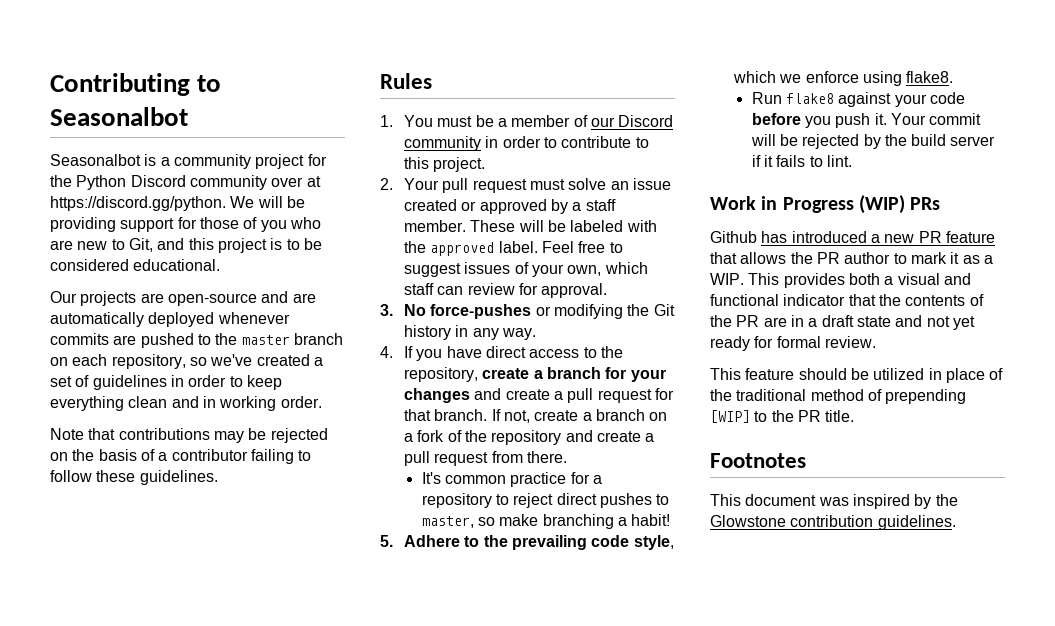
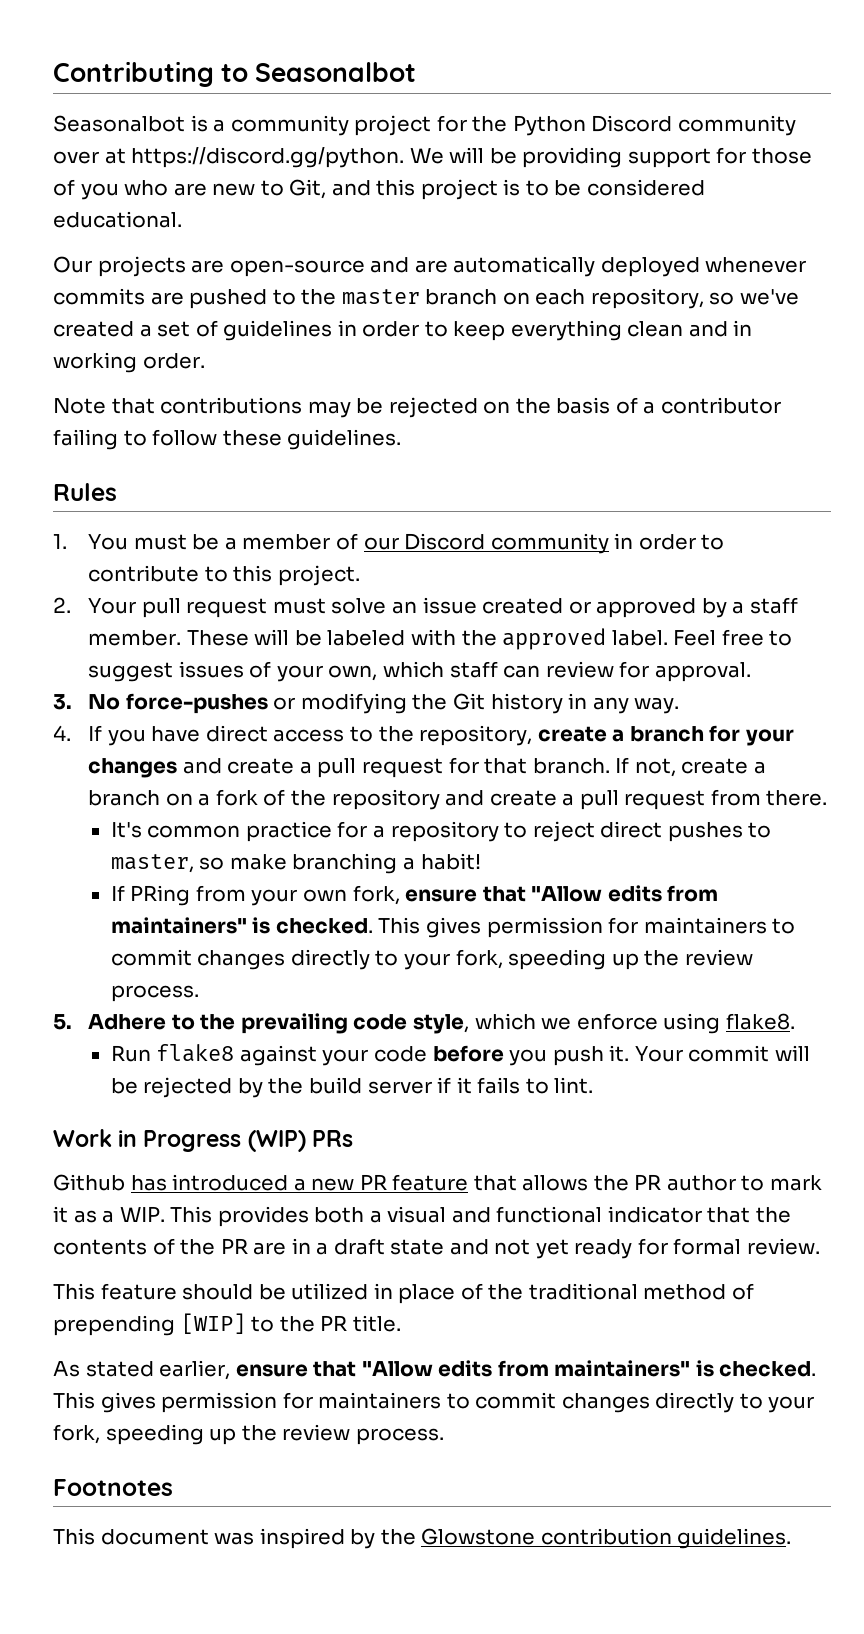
+ If PRing from your own fork, ensure that "Allow edits from maintainers" is checked. This gives permission for maintainers to commit changes directly to your fork, speeding up the review process.
+ As stated earlier, ensure that "Allow edits from maintainers" is checked. This gives permission for maintainers to commit changes directly to your fork, speeding up the review process.

